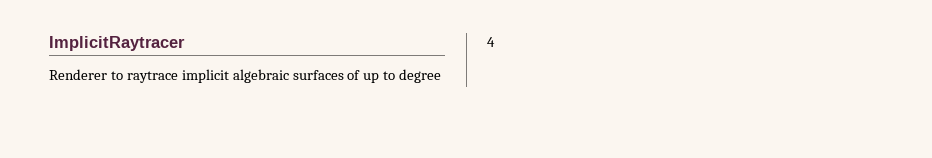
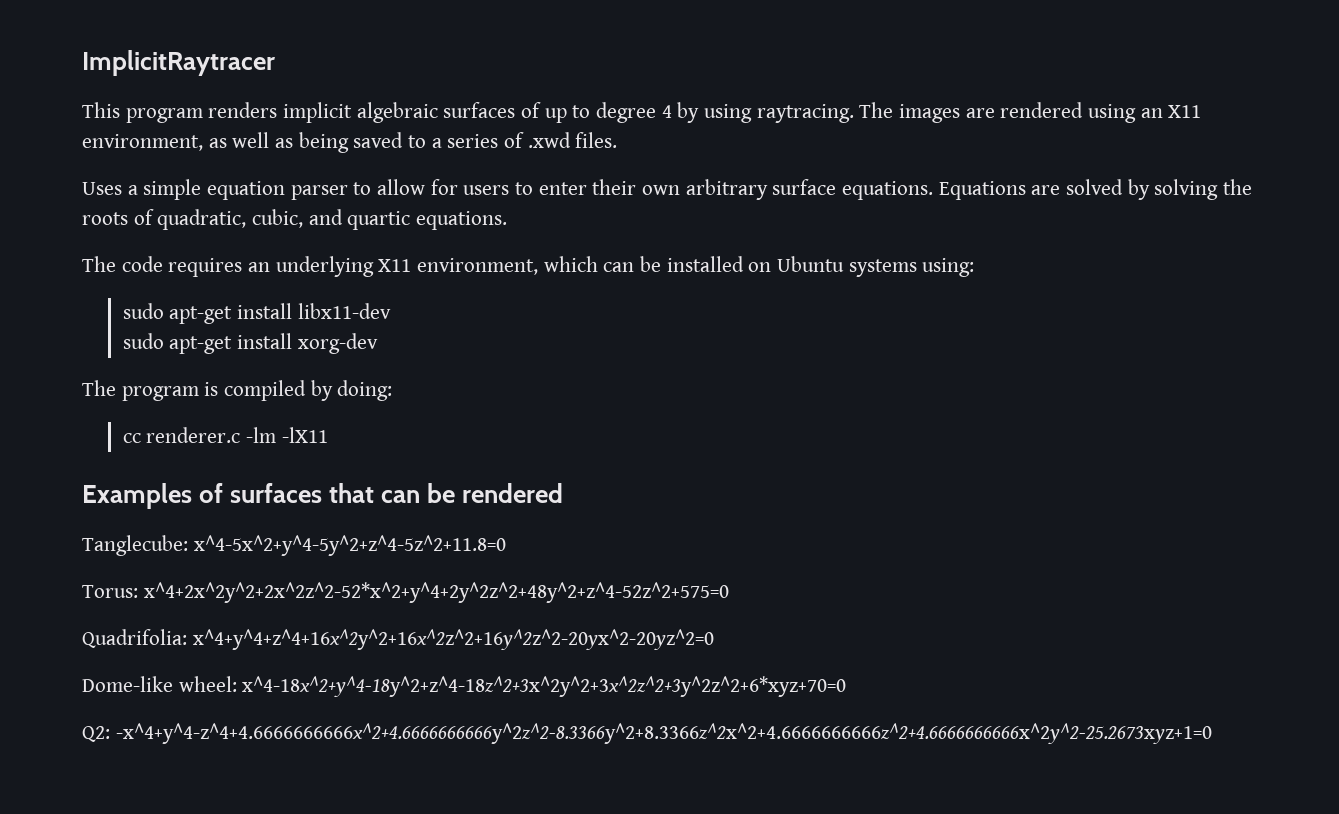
- Renderer to raytrace implicit algebraic surfaces of up to degree 4
+ This program renders implicit algebraic surfaces of up to degree 4 by using raytracing. The images are rendered using an X11 environment, as well as being saved to a series of .xwd files.
+ Uses a simple equation parser to allow for users to enter their own arbitrary surface equations. Equations are solved by solving the roots of quadratic, cubic, and quartic equations.
+ The code requires an underlying X11 environment, which can be installed on Ubuntu systems using:
+ sudo apt-get install libx11-dev
+ sudo apt-get install xorg-dev
+ The program is compiled by doing:
+ cc renderer.c -lm -lX11
+ Examples of surfaces that can be rendered
+ Tanglecube: x^4-5x^2+y^4-5y^2+z^4-5z^2+11.8=0
+ Torus: x^4+2x^2y^2+2x^2z^2-52*x^2+y^4+2y^2z^2+48y^2+z^4-52z^2+575=0
+ Quadrifolia: x^4+y^4+z^4+16x^2y^2+16x^2z^2+16y^2z^2-20yx^2-20yz^2=0
+ Dome-like wheel: x^4-18x^2+y^4-18y^2+z^4-18z^2+3x^2y^2+3x^2z^2+3y^2z^2+6*xyz+70=0
+ Q2: -x^4+y^4-z^4+4.6666666666x^2+4.6666666666y^2z^2-8.3366y^2+8.3366z^2x^2+4.6666666666z^2+4.6666666666x^2y^2-25.2673xyz+1=0

